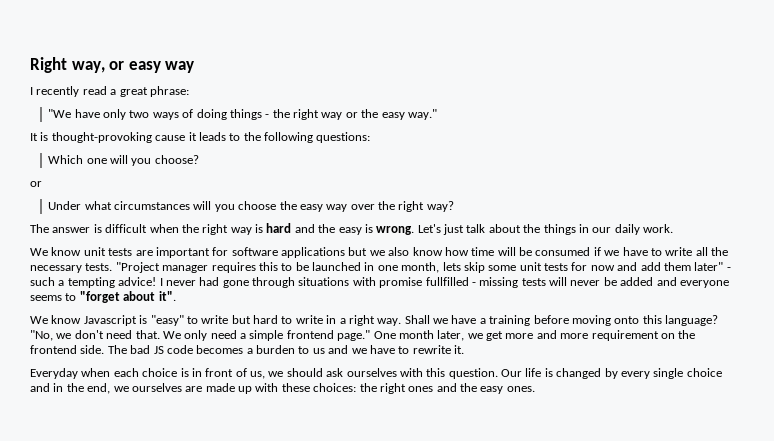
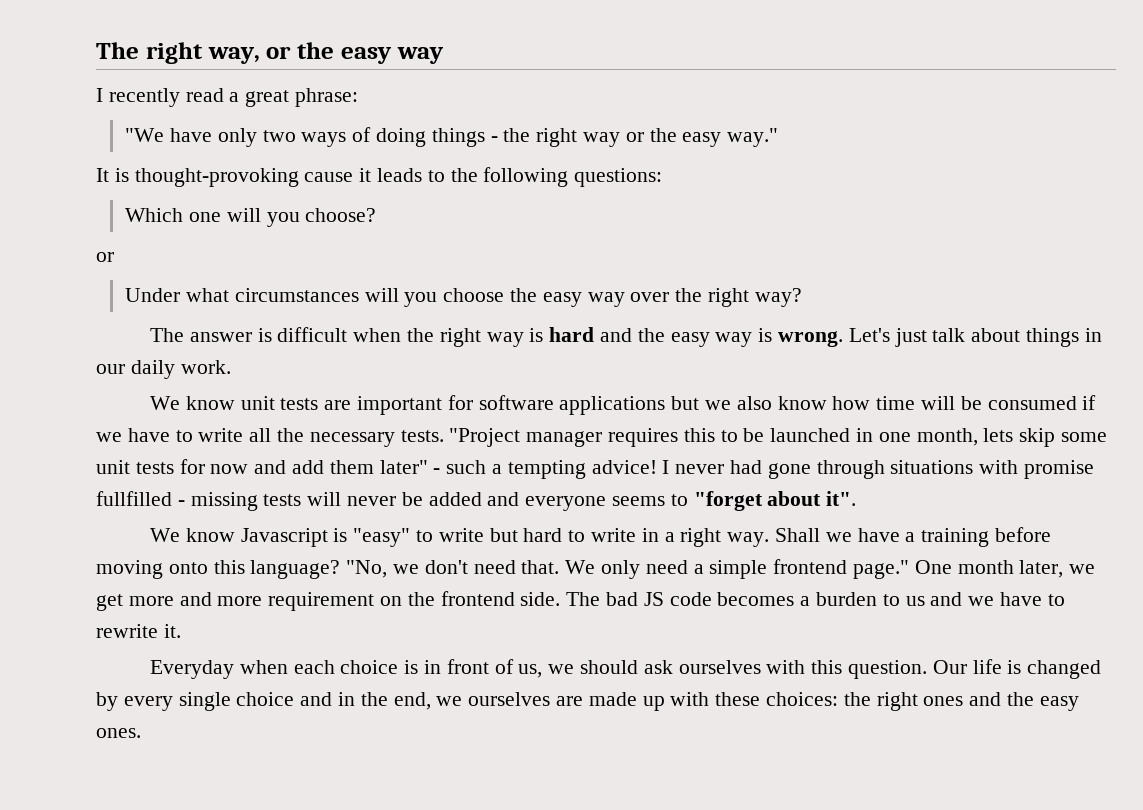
- Right way, or easy way
+ The right way, or the easy way
- The answer is difficult when the right way is hard and the easy is wrong.
+ The answer is difficult when the right way is hard and the easy way is wrong.
- Let's just talk about the things in our daily work.
+ Let's just talk about things in our daily work.

